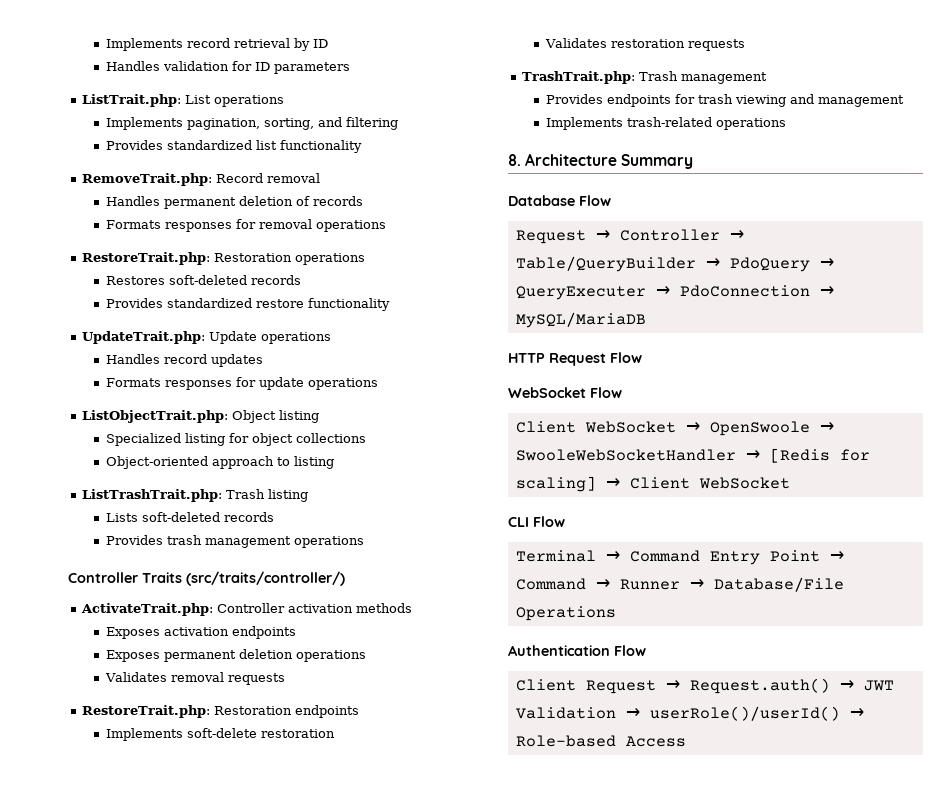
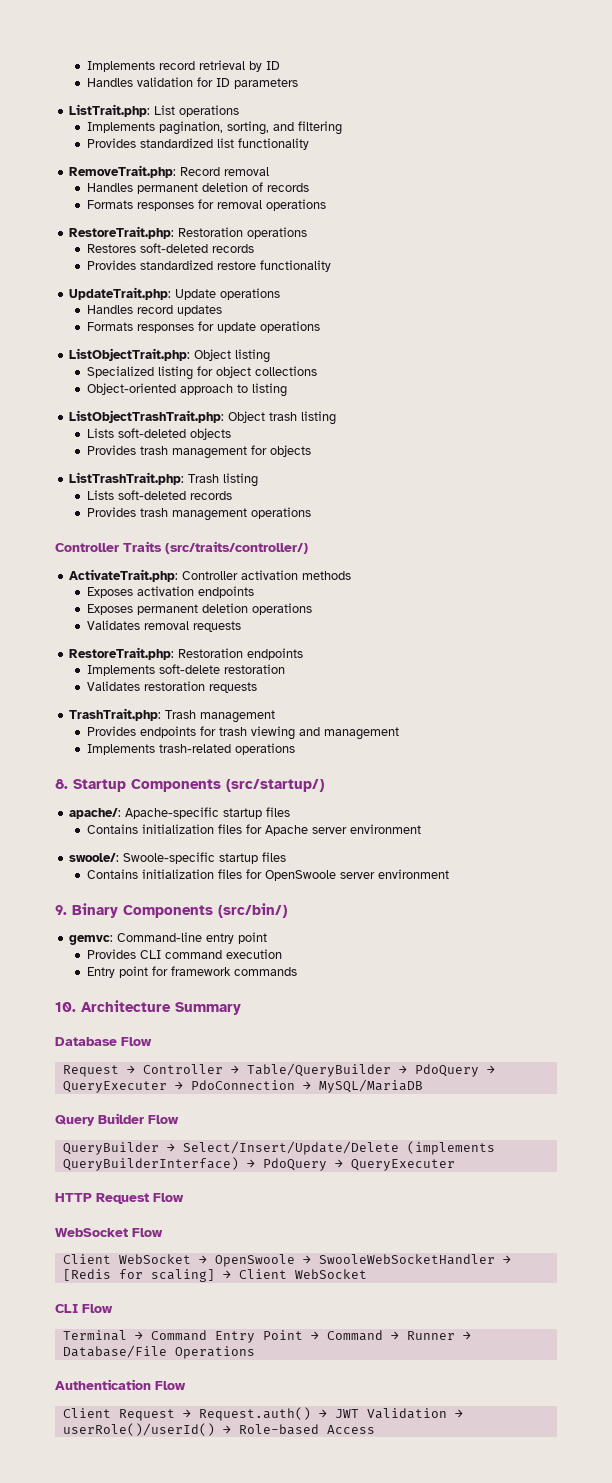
+ ListObjectTrashTrait.php: Object trash listing
+ Lists soft-deleted objects
+ Provides trash management for objects
- 8. Architecture Summary
+ 8. Startup Components (src/startup/)
+ apache/: Apache-specific startup files
+ Contains initialization files for Apache server environment
+ swoole/: Swoole-specific startup files
+ Contains initialization files for OpenSwoole server environment
+ 9. Binary Components (src/bin/)
+ gemvc: Command-line entry point
+ Provides CLI command execution
+ Entry point for framework commands
+ 10. Architecture Summary
+ Query Builder Flow
+ QueryBuilder → Select/Insert/Update/Delete (implements QueryBuilderInterface) → PdoQuery → QueryExecuter

